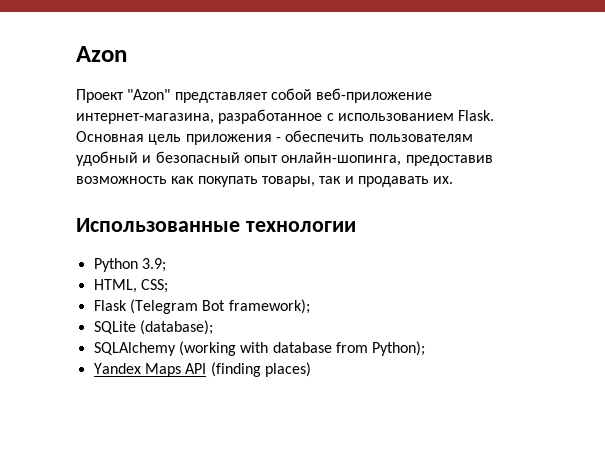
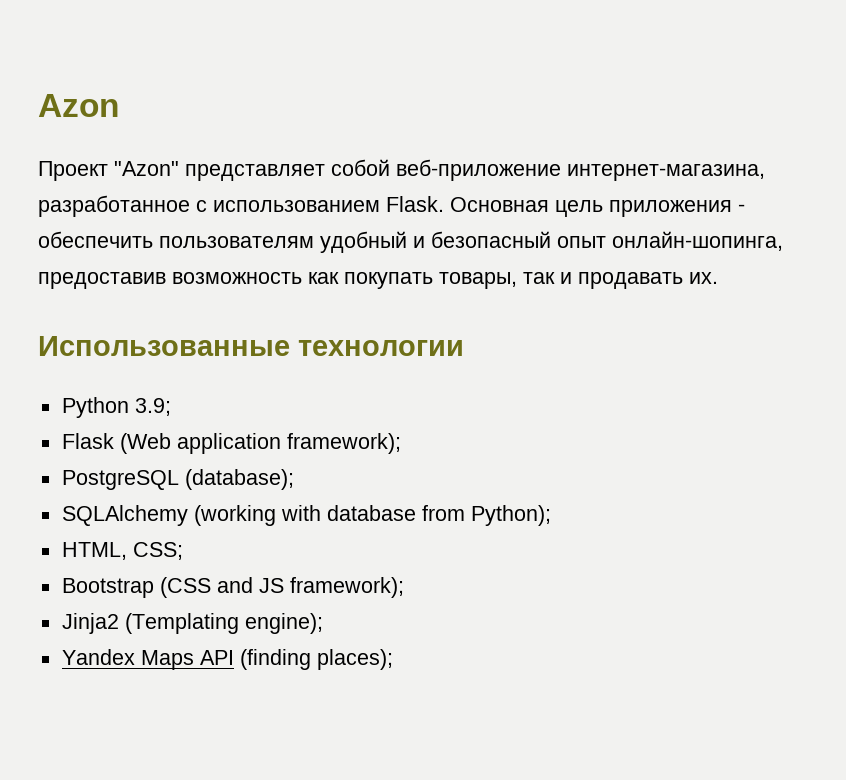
- HTML, CSS;
- Flask (Telegram Bot framework);
- SQLite (database);
+ Flask (Web application framework);
+ PostgreSQL (database);
+ HTML, CSS;
+ Bootstrap (CSS and JS framework);
+ Jinja2 (Templating engine);
- Yandex Maps API (finding places)
+ Yandex Maps API (finding places);

